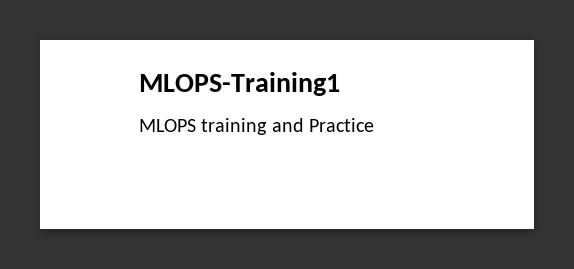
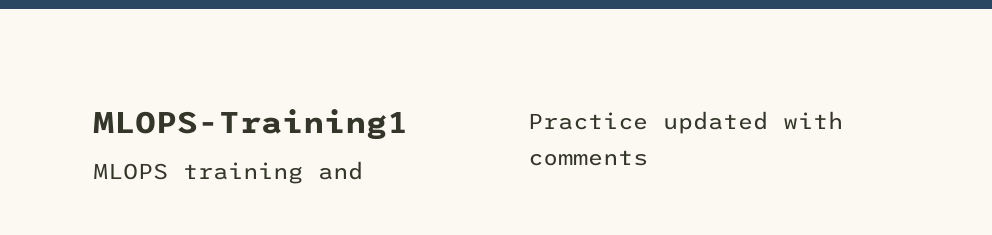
- MLOPS training and Practice
+ MLOPS training and Practice updated with comments

